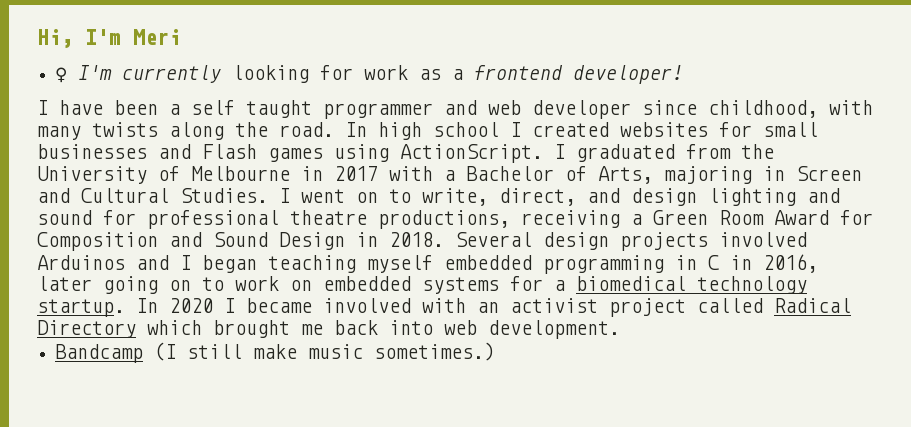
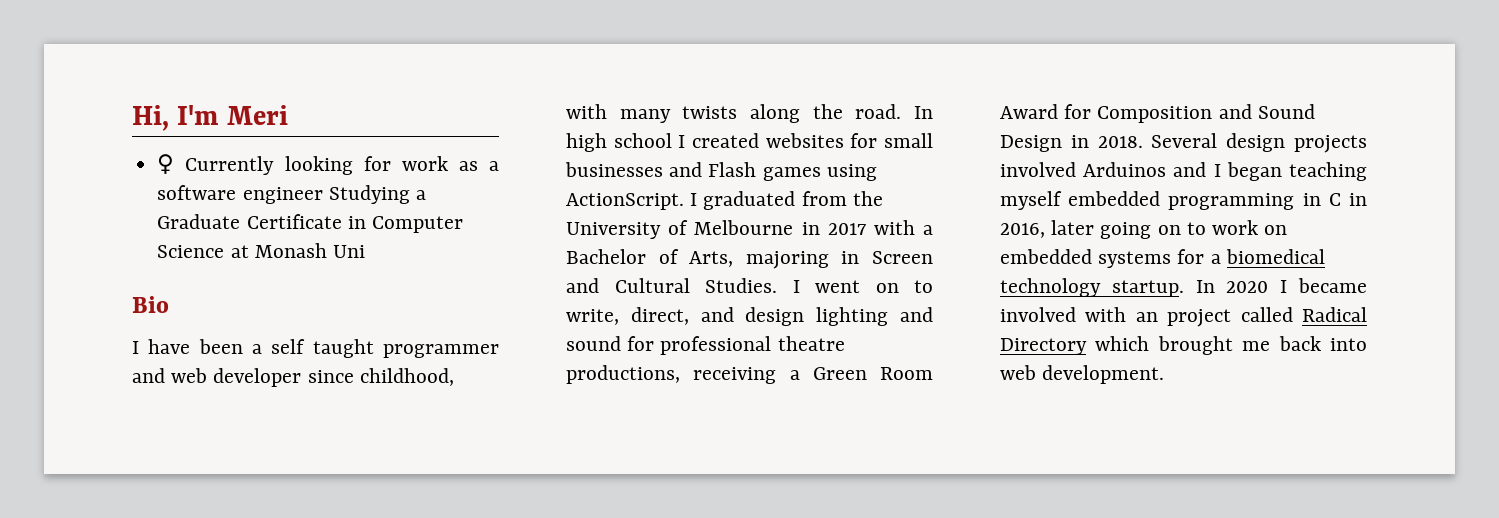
- ♀ I'm currently looking for work as a frontend developer!
+ ♀ Currently looking for work as a software engineer Studying a Graduate Certificate in Computer Science at Monash Uni
+ Bio
- In 2020 I became involved with an activist project called Radical Directory which brought me back into web development.
+ In 2020 I became involved with an project called Radical Directory which brought me back into web development.
- Bandcamp (I still make music sometimes.)

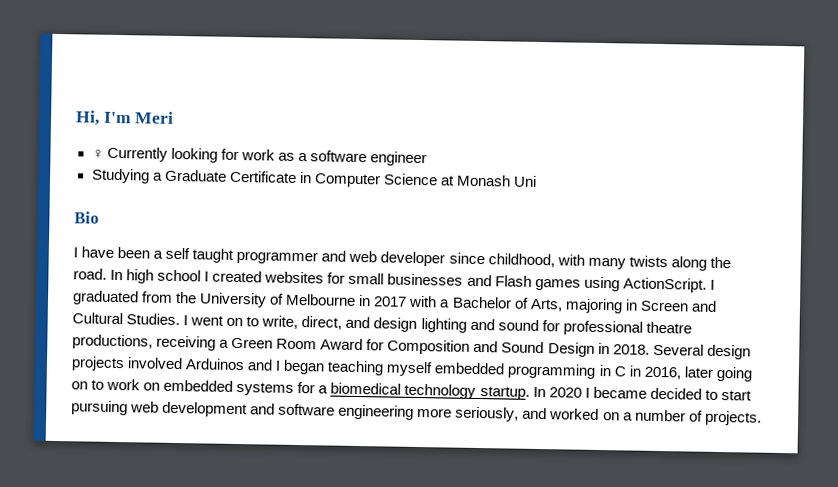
- ♀ Currently looking for work as a software engineer Studying a Graduate Certificate in Computer Science at Monash Uni
+ ♀ Currently looking for work as a software engineer
+ Studying a Graduate Certificate in Computer Science at Monash Uni
- In 2020 I became involved with an project called Radical Directory which brought me back into web development.
+ In 2020 I became decided to start pursuing web development and software engineering more seriously, and worked on a number of projects.

